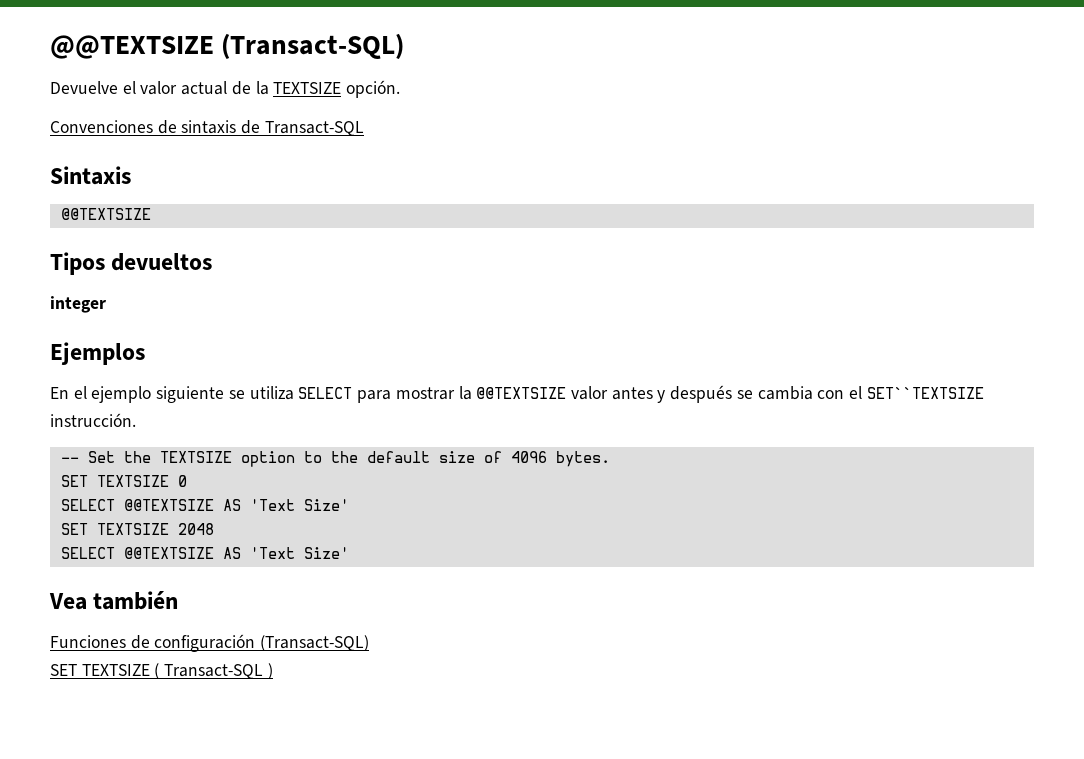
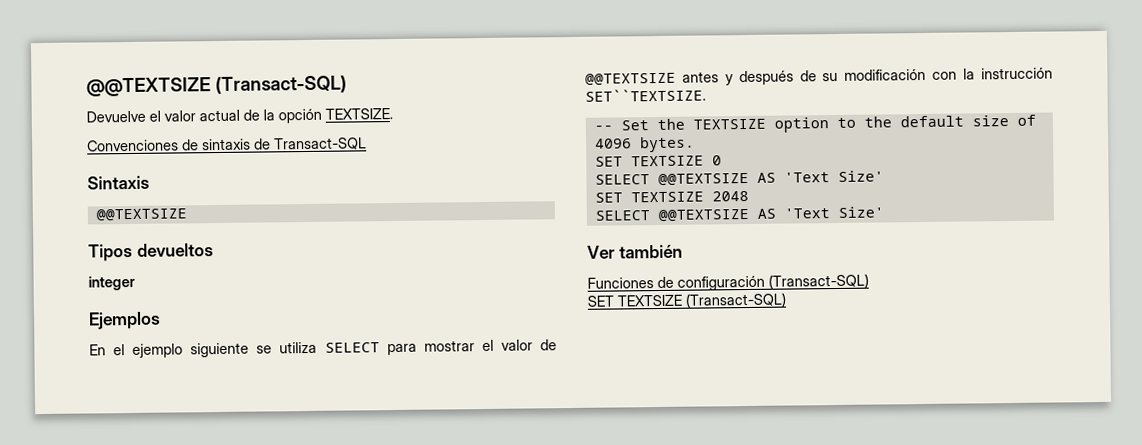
- Devuelve el valor actual de la TEXTSIZE opción.
+ Devuelve el valor actual de la opción TEXTSIZE.
- En el ejemplo siguiente se utiliza SELECT para mostrar la @@TEXTSIZE valor antes y después se cambia con el SET``TEXTSIZE instrucción.
+ En el ejemplo siguiente se utiliza SELECT para mostrar el valor de @@TEXTSIZE antes y después de su modificación con la instrucción SET``TEXTSIZE.
- Vea también
+ Ver también
- SET TEXTSIZE ( Transact-SQL )
+ SET TEXTSIZE (Transact-SQL)

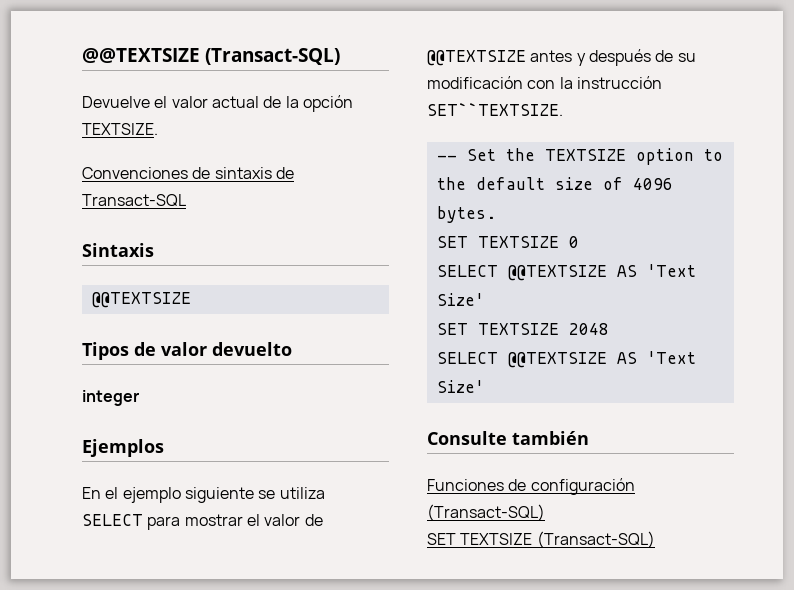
- Tipos devueltos
+ Tipos de valor devuelto
- Ver también
+ Consulte también

